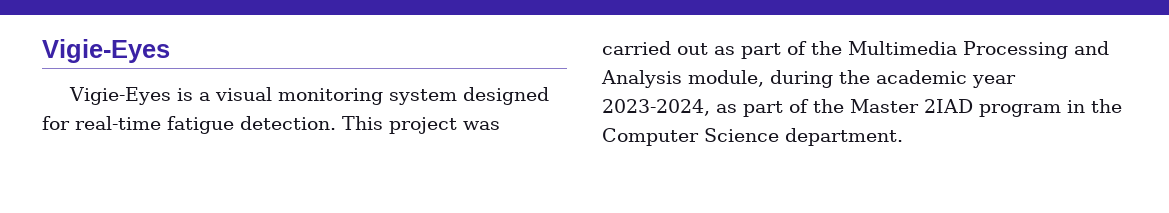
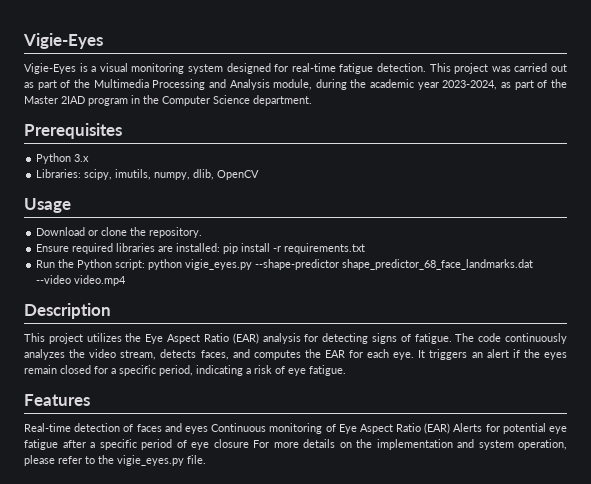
+ Prerequisites
+ Python 3.x
+ Libraries: scipy, imutils, numpy, dlib, OpenCV
+ Usage
+ Download or clone the repository.
+ Ensure required libraries are installed: pip install -r requirements.txt
+ Run the Python script: python vigie_eyes.py --shape-predictor shape_predictor_68_face_landmarks.dat --video video.mp4
+ Description
+ This project utilizes the Eye Aspect Ratio (EAR) analysis for detecting signs of fatigue. The code continuously analyzes the video stream, detects faces, and computes the EAR for each eye. It triggers an alert if the eyes remain closed for a specific period, indicating a risk of eye fatigue.
+ Features
+ Real-time detection of faces and eyes Continuous monitoring of Eye Aspect Ratio (EAR) Alerts for potential eye fatigue after a specific period of eye closure For more details on the implementation and system operation, please refer to the vigie_eyes.py file.

